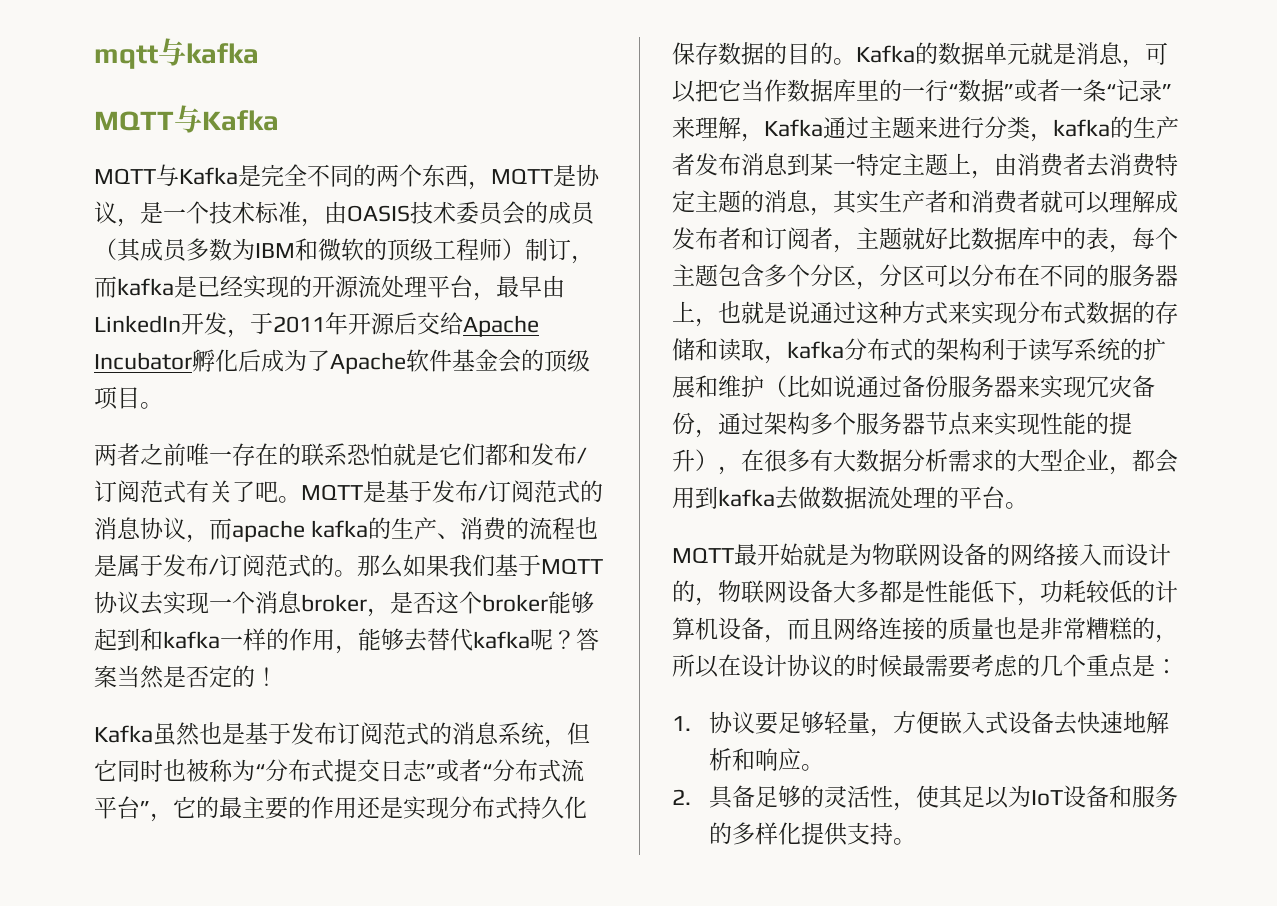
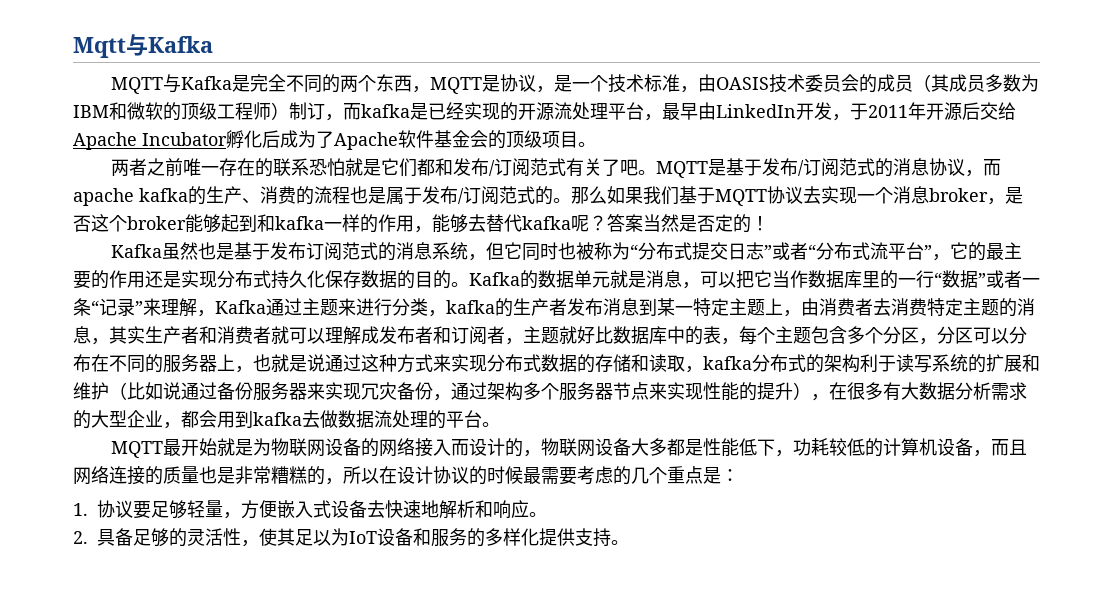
- mqtt与kafka
- MQTT与Kafka
+ Mqtt与Kafka

